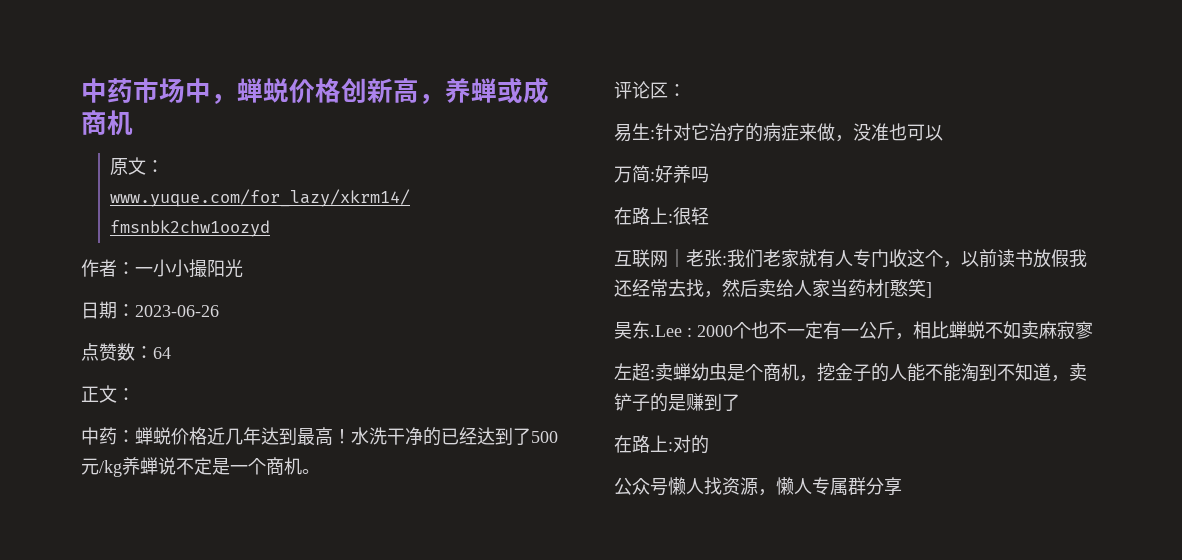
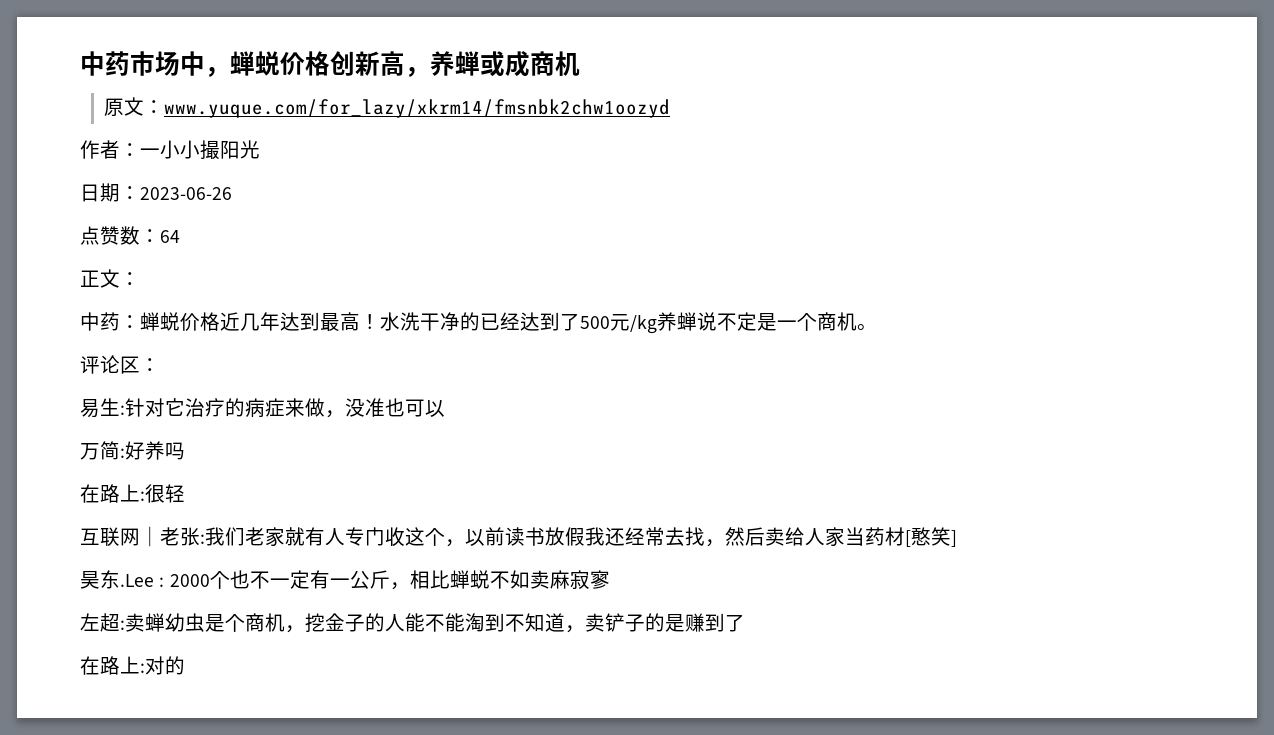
- 公众号懒人找资源，懒人专属群分享

